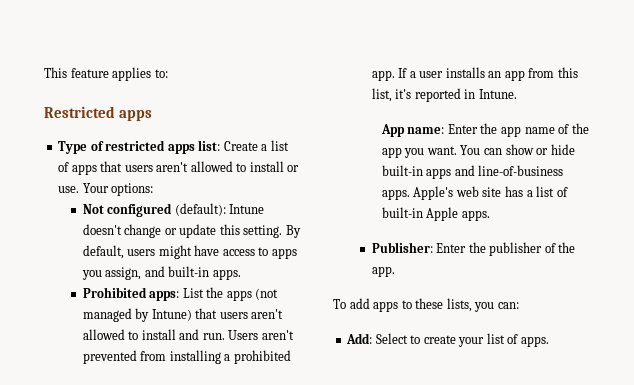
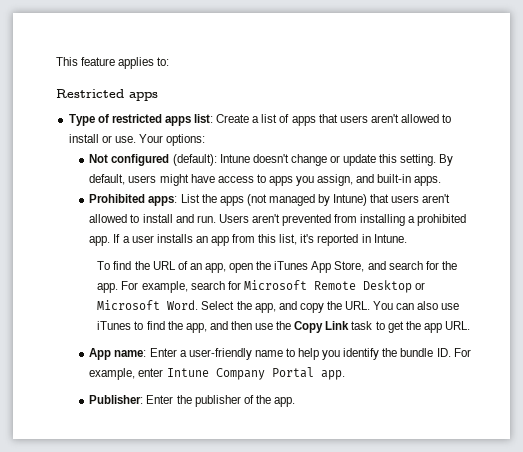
- App name: Enter the app name of the app you want. You can show or hide built-in apps and line-of-business apps. Apple's web site has a list of built-in Apple apps.
+ To find the URL of an app, open the iTunes App Store, and search for the app. For example, search for Microsoft Remote Desktop or Microsoft Word. Select the app, and copy the URL. You can also use iTunes to find the app, and then use the Copy Link task to get the app URL.
+ App name: Enter a user-friendly name to help you identify the bundle ID. For example, enter Intune Company Portal app.
- To add apps to these lists, you can:
- Add: Select to create your list of apps.

